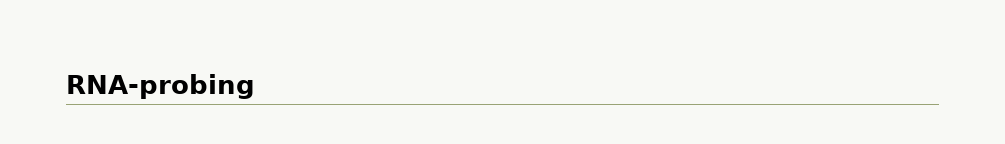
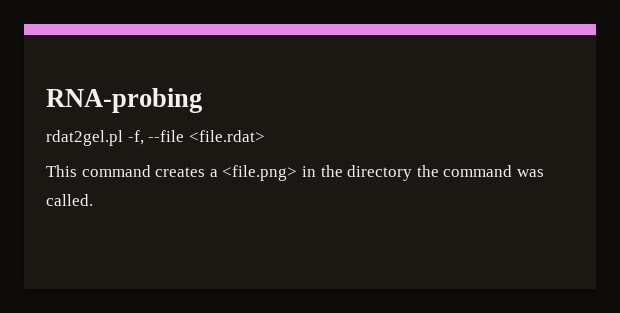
+ rdat2gel.pl -f, --file <file.rdat>
+ This command creates a <file.png> in the directory the command was called.

